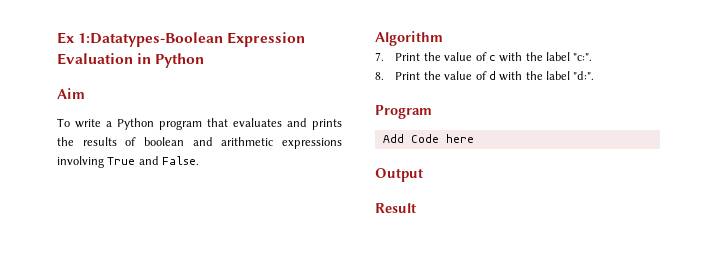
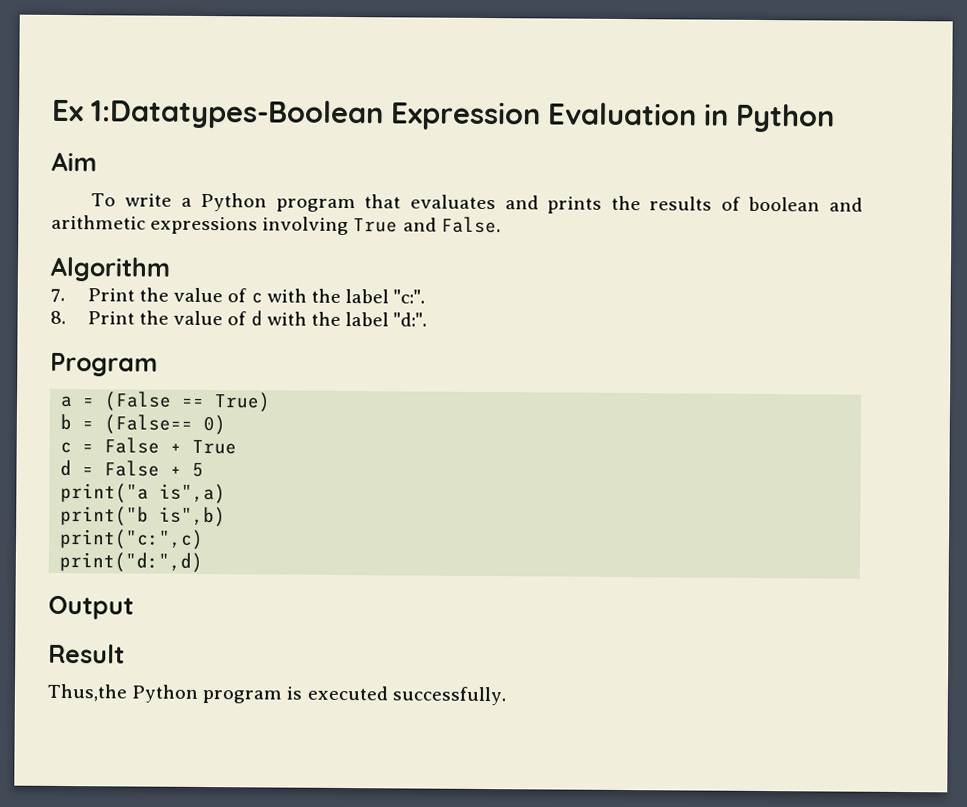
- Add Code here
+ a = (False == True)
+ b = (False== 0)
+ c = False + True
+ d = False + 5
+ print("a is",a)
+ print("b is",b)
+ print("c:",c)
+ print("d:",d)
  Output
  Result
+ Thus,the Python program is executed successfully.

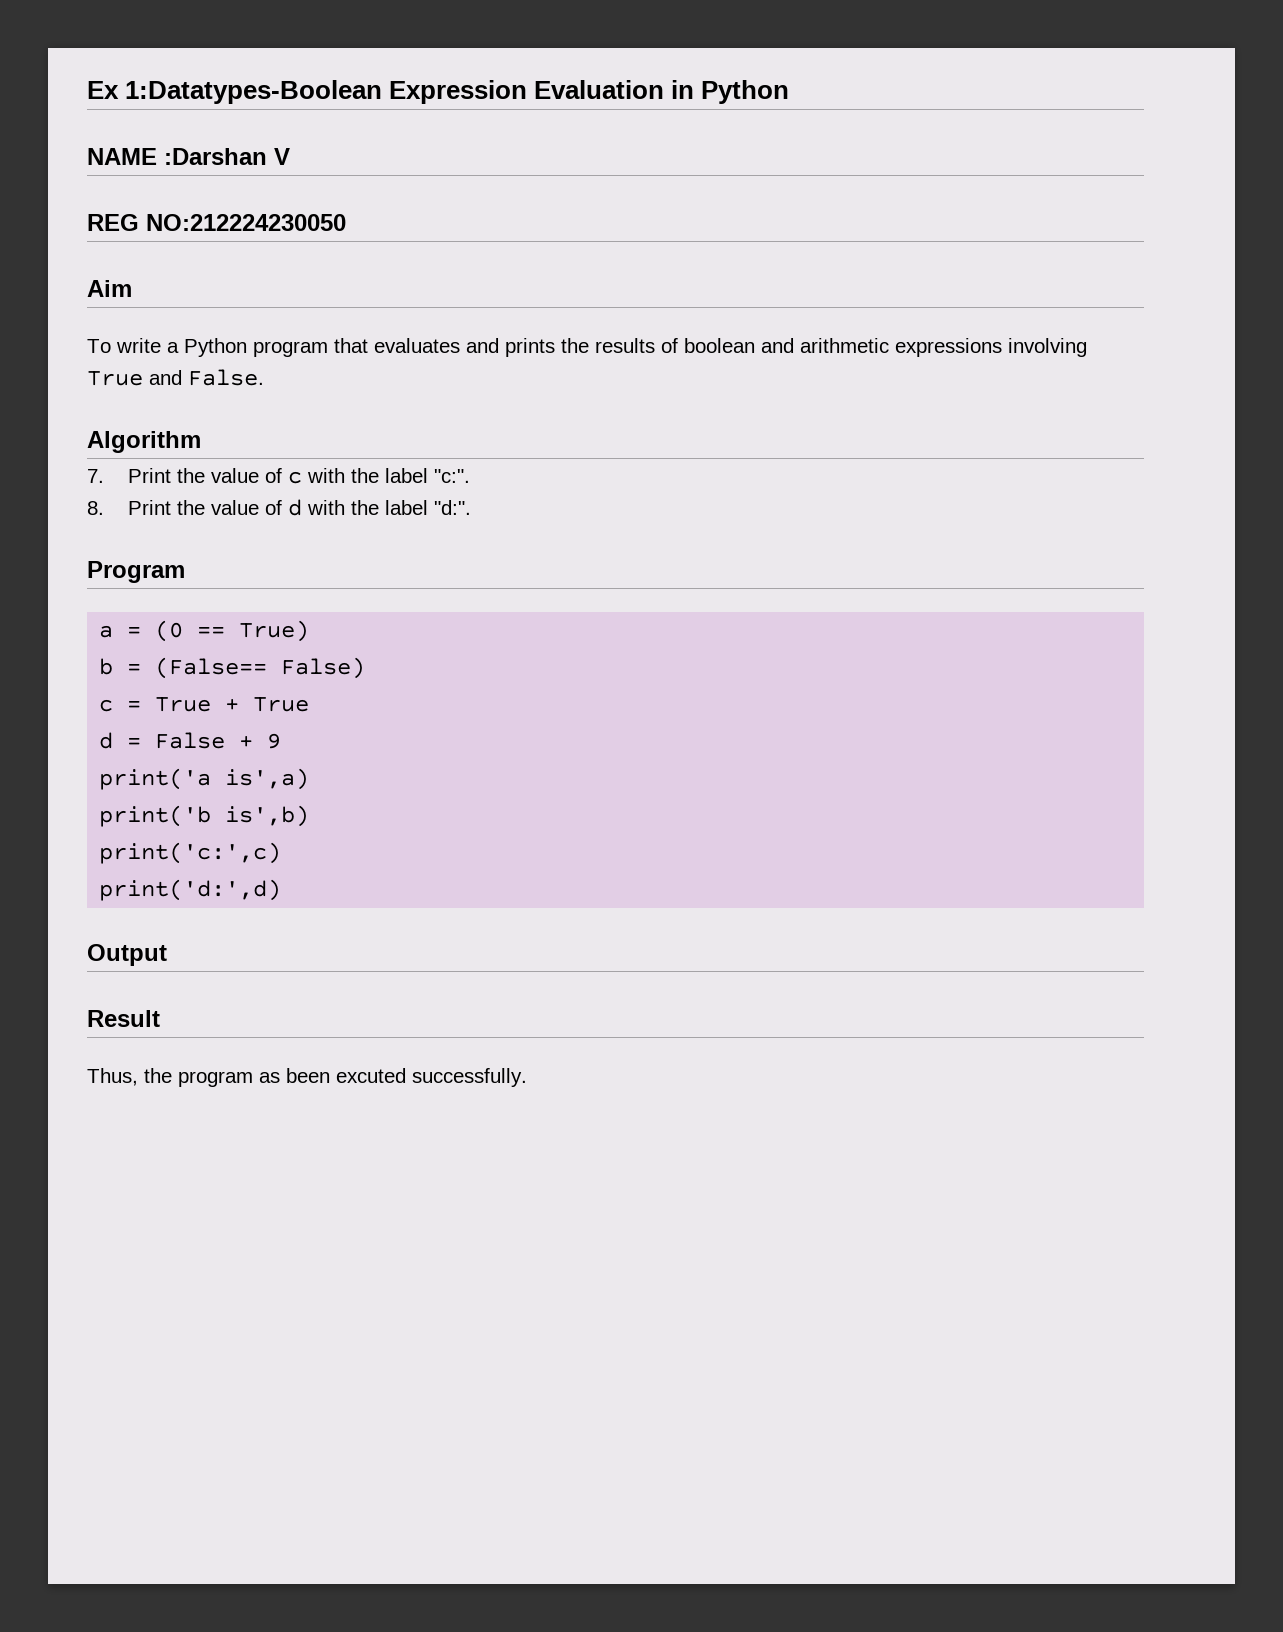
+ NAME :Darshan V
+ REG NO:212224230050
- a = (False == True)
+ a = (0 == True)
- b = (False== 0)
+ b = (False== False)
- c = False + True
+ c = True + True
- d = False + 5
- print("a is",a)
- print("b is",b)
- print("c:",c)
- print("d:",d)
+ d = False + 9
+ print('a is',a)
+ print('b is',b)
+ print('c:',c)
+ print('d:',d)
  Output
  Result
- Thus,the Python program is executed successfully.
+ Thus, the program as been excuted successfully.

